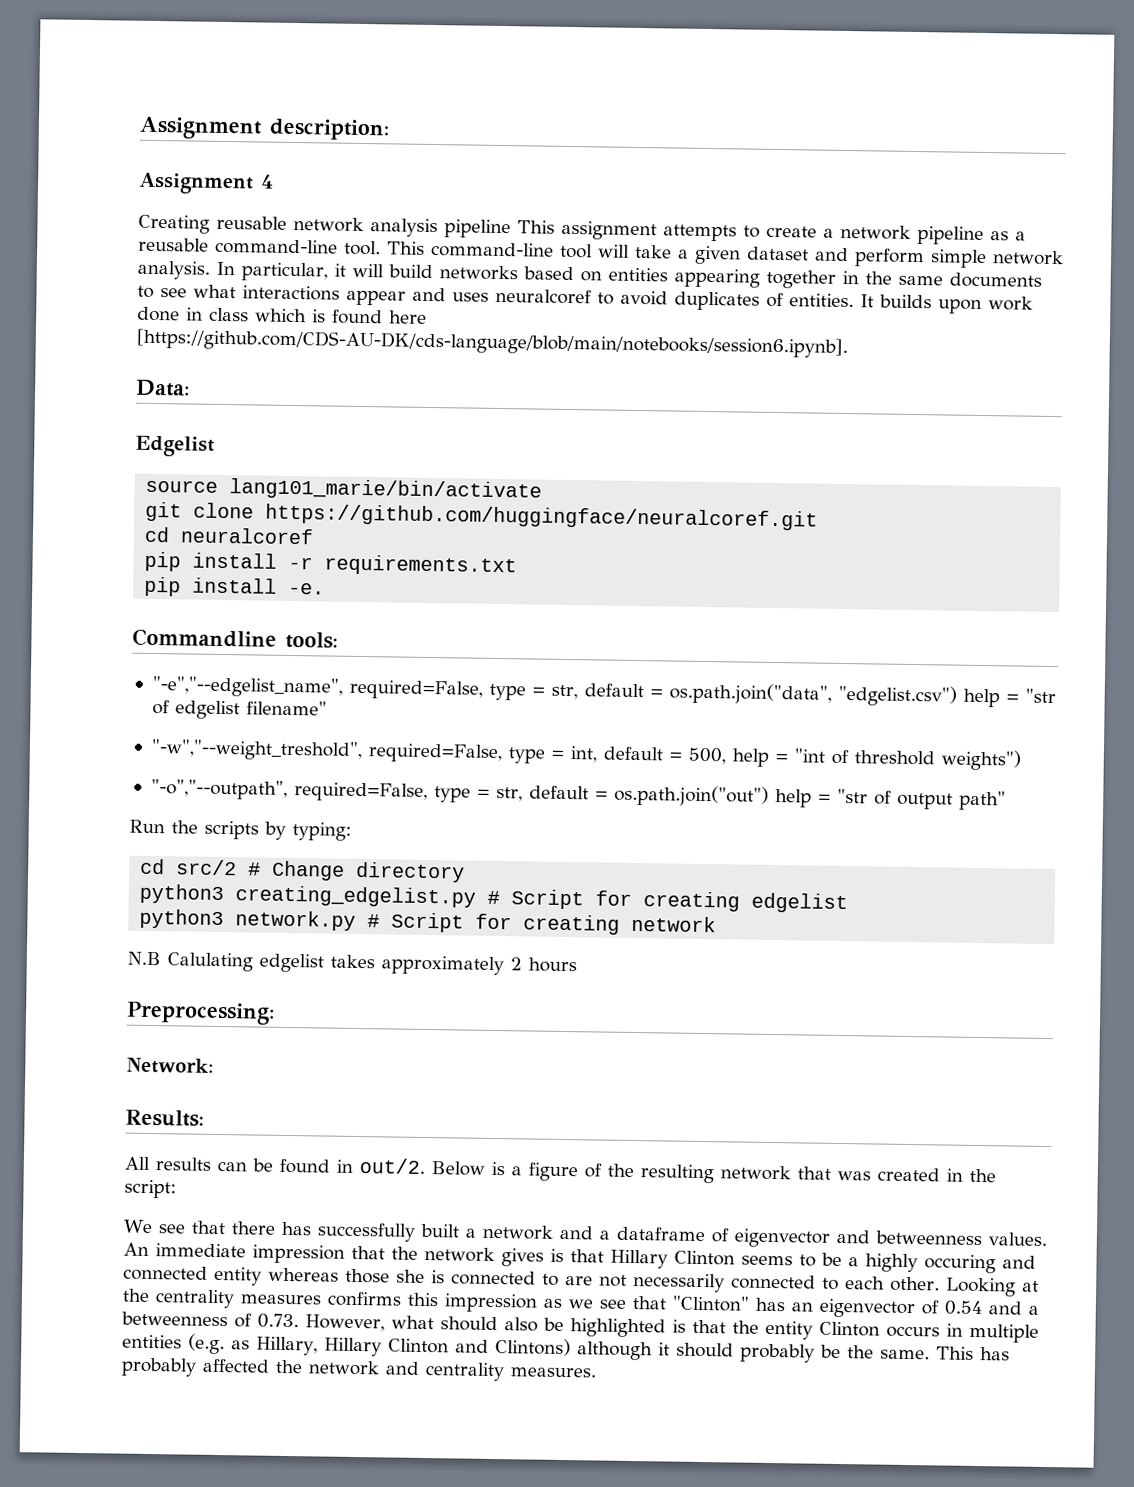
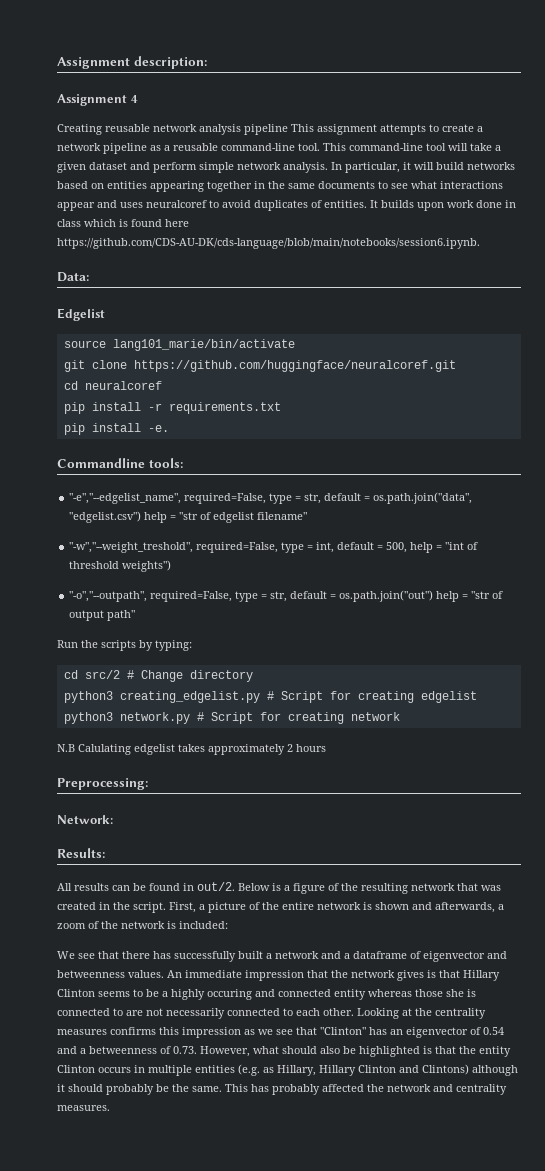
- It builds upon work done in class which is found here [https://github.com/CDS-AU-DK/cds-language/blob/main/notebooks/session6.ipynb].
+ It builds upon work done in class which is found here https://github.com/CDS-AU-DK/cds-language/blob/main/notebooks/session6.ipynb.
- Below is a figure of the resulting network that was created in the script:
+ Below is a figure of the resulting network that was created in the script. First, a picture of the entire network is shown and afterwards, a zoom of the network is included:

